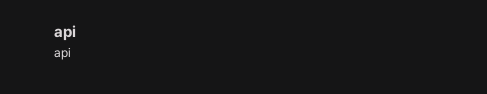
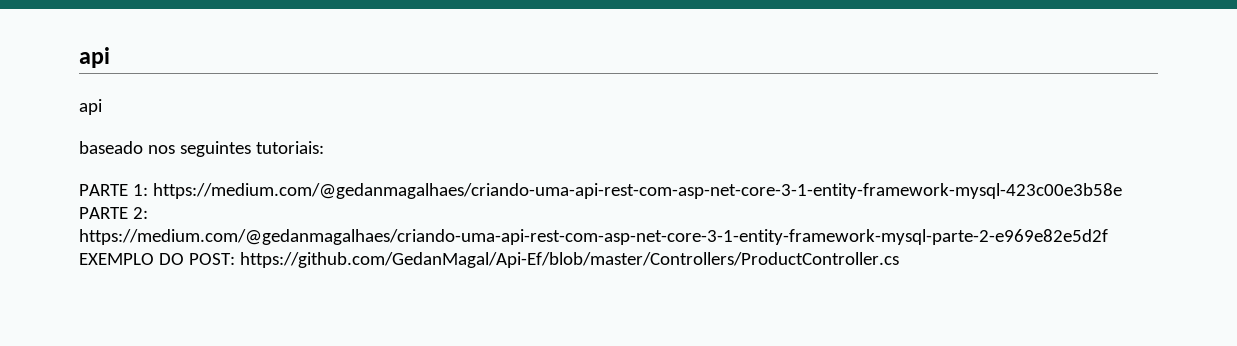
+ baseado nos seguintes tutoriais:
+ PARTE 1: https://medium.com/@gedanmagalhaes/criando-uma-api-rest-com-asp-net-core-3-1-entity-framework-mysql-423c00e3b58e PARTE 2: https://medium.com/@gedanmagalhaes/criando-uma-api-rest-com-asp-net-core-3-1-entity-framework-mysql-parte-2-e969e82e5d2f EXEMPLO DO POST: https://github.com/GedanMagal/Api-Ef/blob/master/Controllers/ProductController.cs

